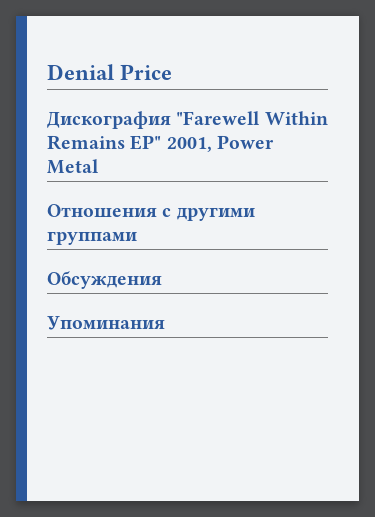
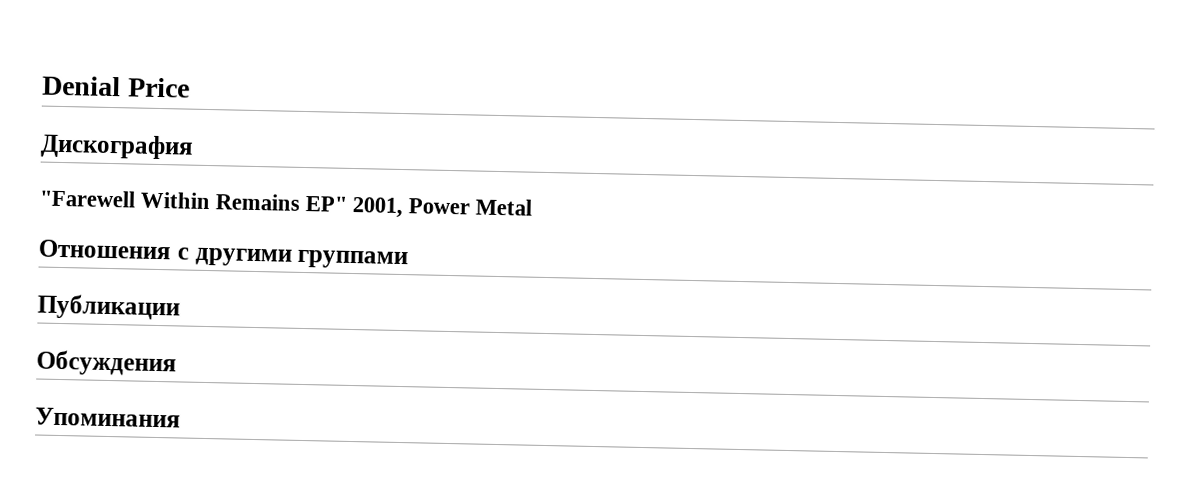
- Дискография "Farewell Within Remains EP" 2001, Power Metal
+ Дискография
+ "Farewell Within Remains EP" 2001, Power Metal
+ Публикации

